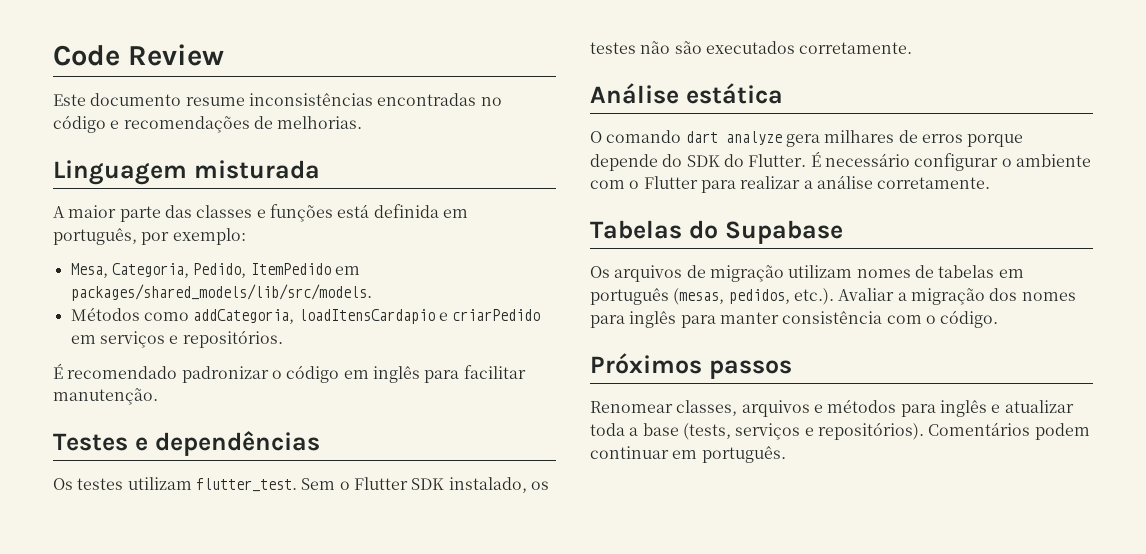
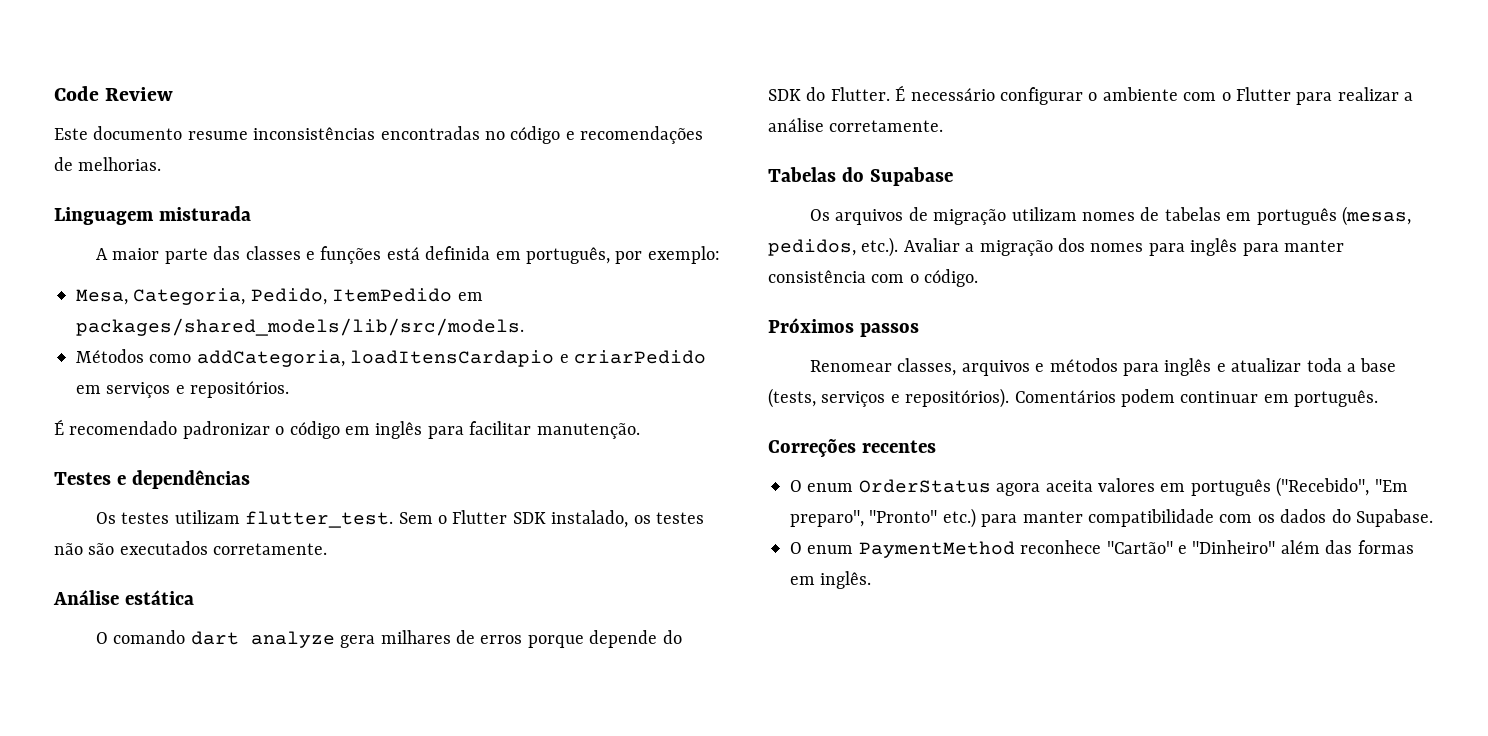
+ Correções recentes
+ O enum OrderStatus agora aceita valores em português ("Recebido", "Em preparo", "Pronto" etc.) para manter compatibilidade com os dados do Supabase.
+ O enum PaymentMethod reconhece "Cartão" e "Dinheiro" além das formas em inglês.

